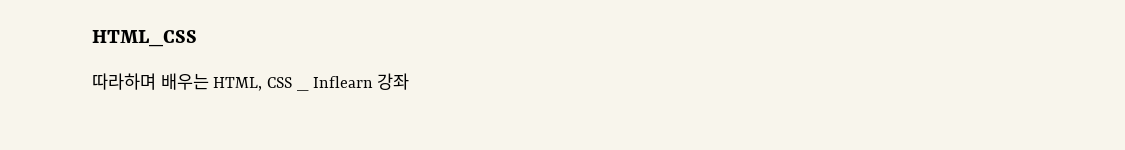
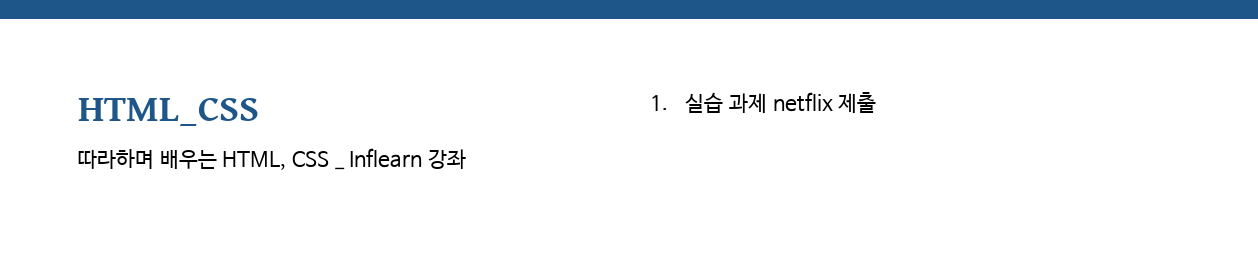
+ 1. 실습 과제 netflix 제출

